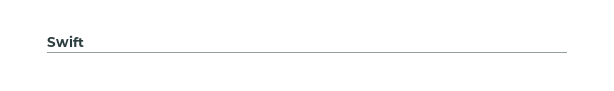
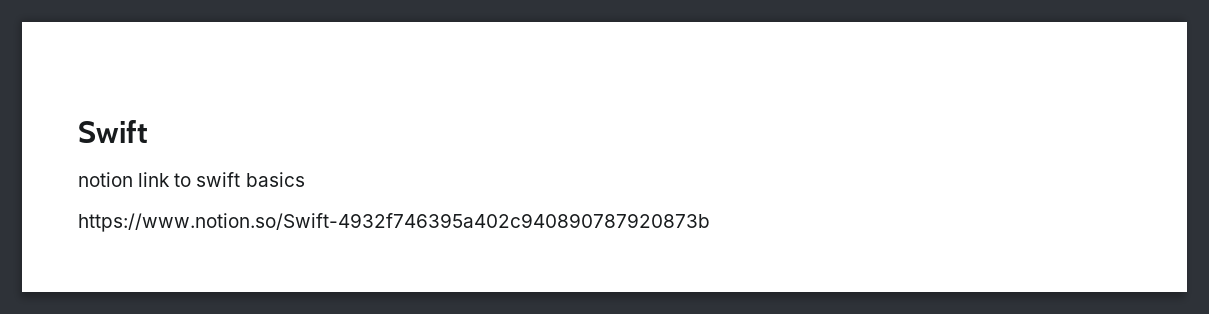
+ notion link to swift basics
+ https://www.notion.so/Swift-4932f746395a402c940890787920873b

